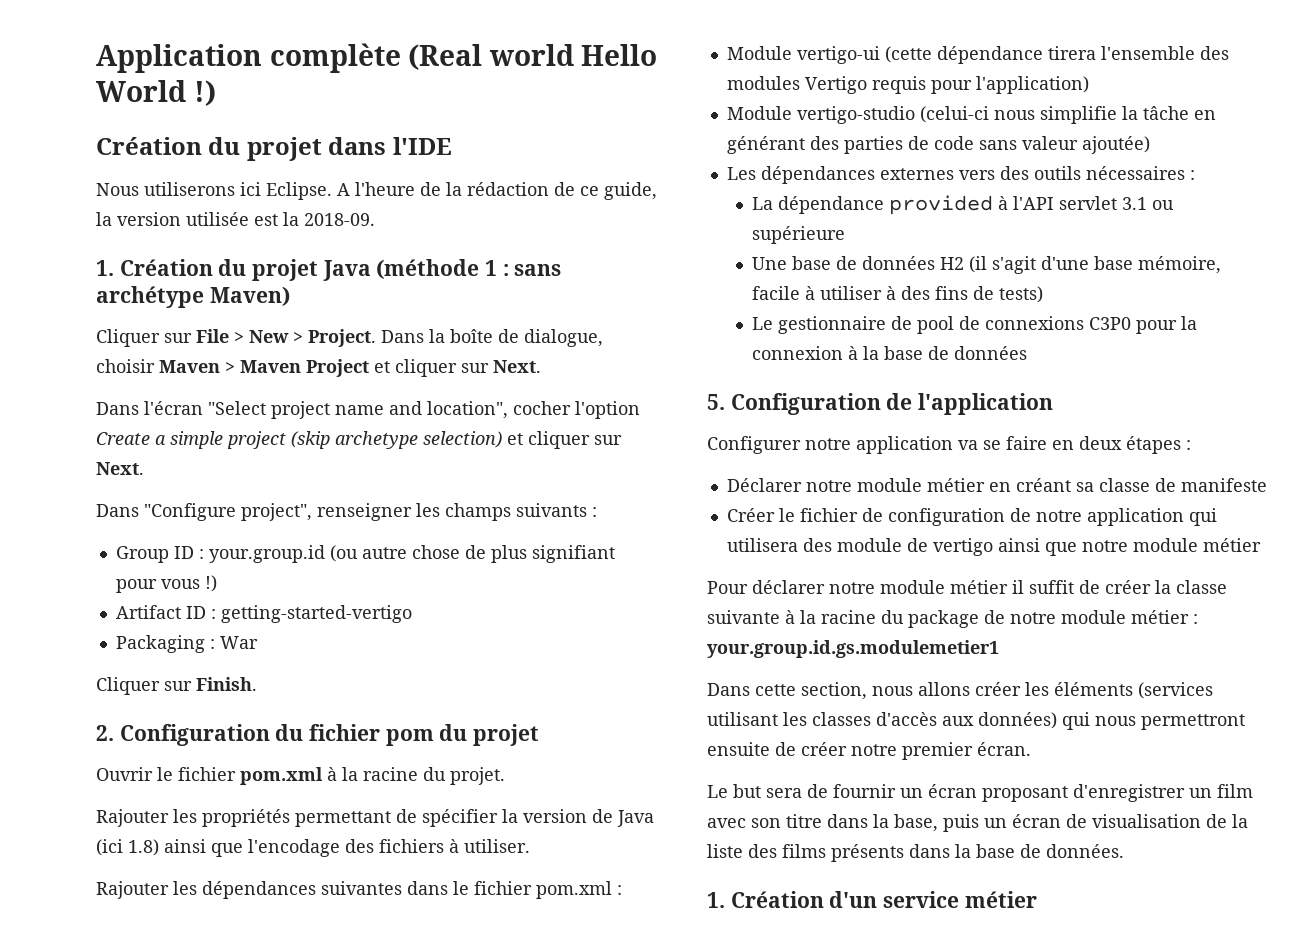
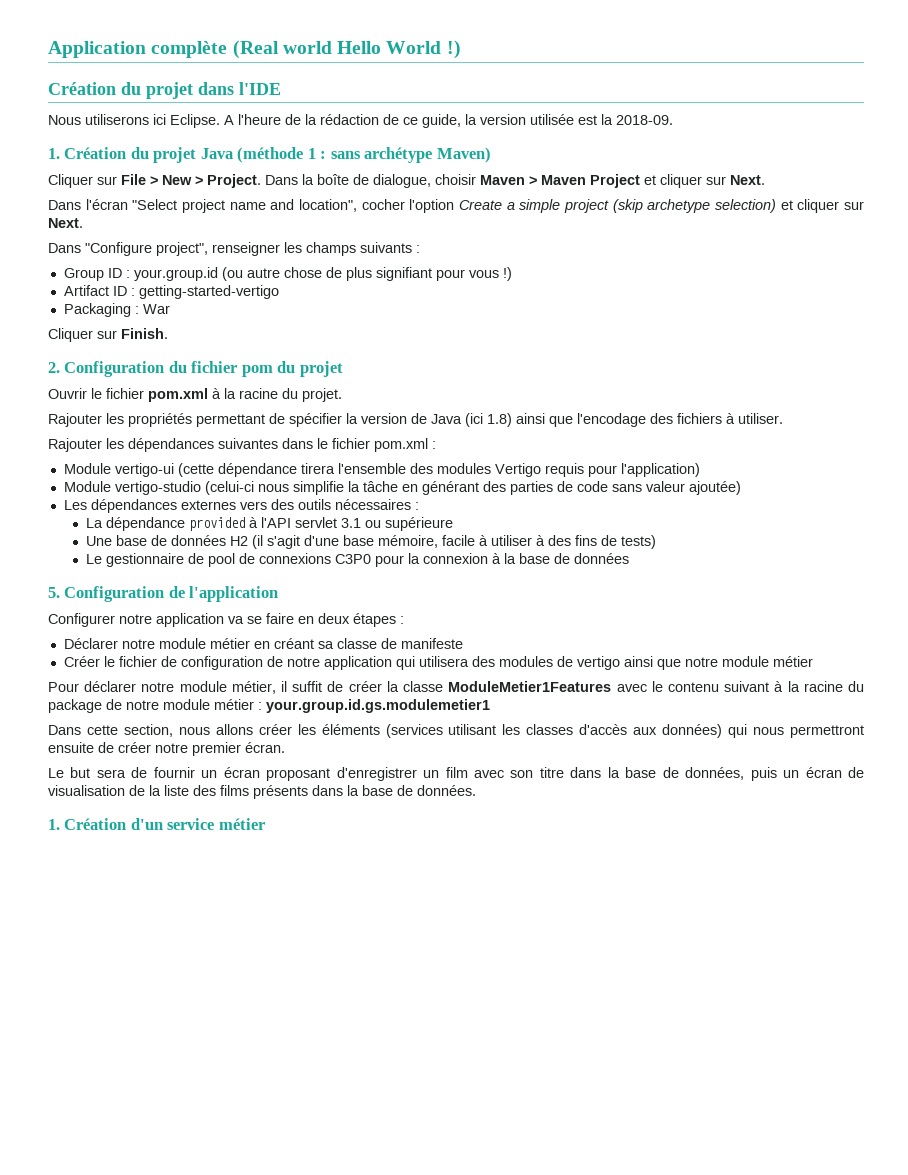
- Créer le fichier de configuration de notre application qui utilisera des module de vertigo ainsi que notre module métier
+ Créer le fichier de configuration de notre application qui utilisera des modules de vertigo ainsi que notre module métier
- Pour déclarer notre module métier il suffit de créer la classe suivante à la racine du package de notre module métier : your.group.id.gs.modulemetier1
+ Pour déclarer notre module métier, il suffit de créer la classe ModuleMetier1Features avec le contenu suivant à la racine du package de notre module métier : your.group.id.gs.modulemetier1
- Le but sera de fournir un écran proposant d'enregistrer un film avec son titre dans la base, puis un écran de visualisation de la liste des films présents dans la base de données.
+ Le but sera de fournir un écran proposant d'enregistrer un film avec son titre dans la base de données, puis un écran de visualisation de la liste des films présents dans la base de données.

